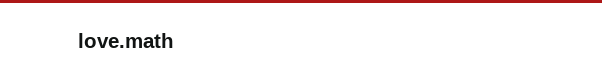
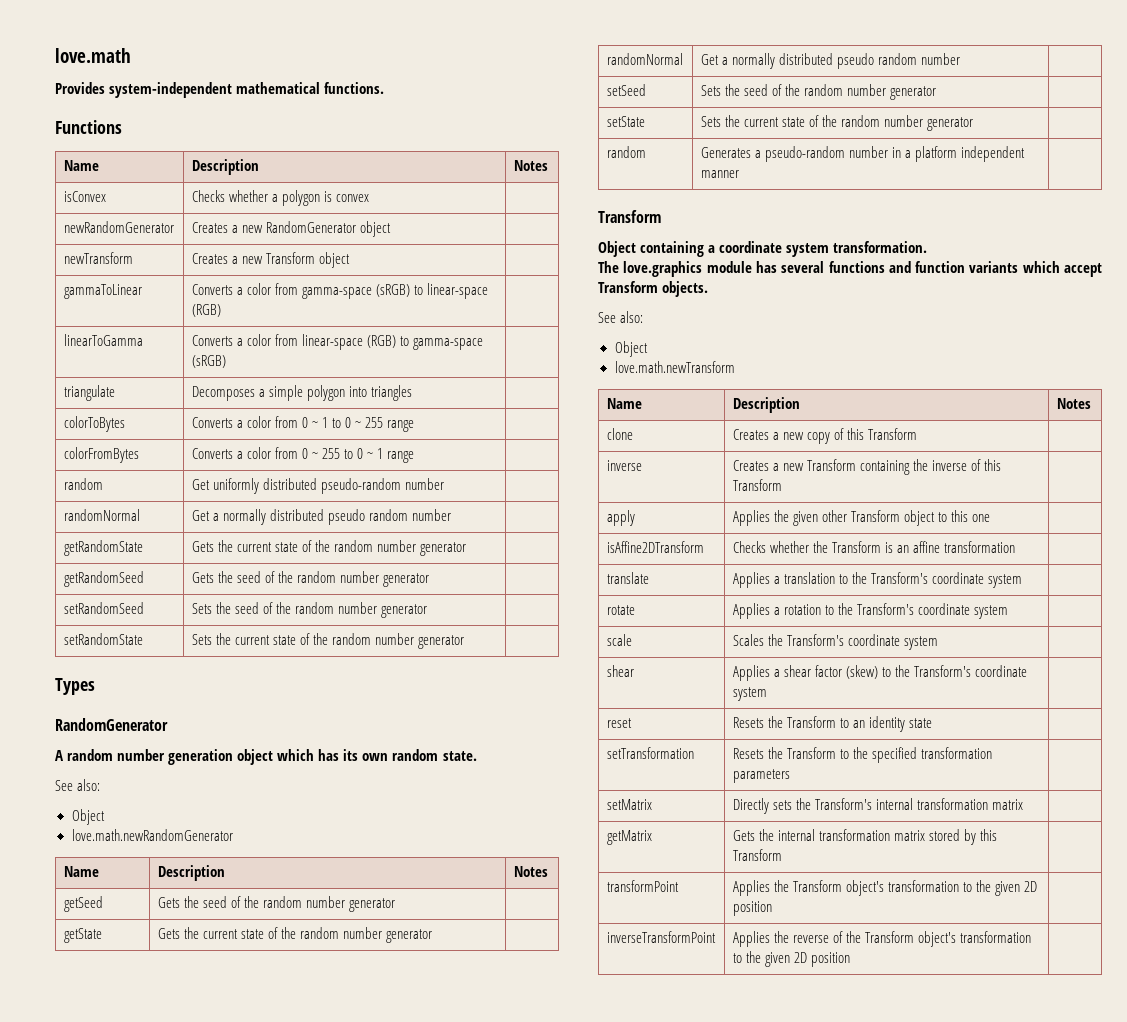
+ Provides system-independent mathematical functions.
+ Functions
+ Name | Description | Notes
+ isConvex | Checks whether a polygon is convex |
+ newRandomGenerator | Creates a new RandomGenerator object |
+ newTransform | Creates a new Transform object |
+ gammaToLinear | Converts a color from gamma-space (sRGB) to linear-space (RGB) |
+ linearToGamma | Converts a color from linear-space (RGB) to gamma-space (sRGB) |
+ triangulate | Decomposes a simple polygon into triangles |
+ colorToBytes | Converts a color from 0 ~ 1 to 0 ~ 255 range |
+ colorFromBytes | Converts a color from 0 ~ 255 to 0 ~ 1 range |
+ random | Get uniformly distributed pseudo-random number |
+ randomNormal | Get a normally distributed pseudo random number |
+ getRandomState | Gets the current state of the random number generator |
+ getRandomSeed | Gets the seed of the random number generator |
+ setRandomSeed | Sets the seed of the random number generator |
+ setRandomState | Sets the current state of the random number generator |
+ Types
+ RandomGenerator
+ A random number generation object which has its own random state.
+ See also:
+ Object
+ love.math.newRandomGenerator
+ Name | Description | Notes
+ getSeed | Gets the seed of the random number generator |
+ getState | Gets the current state of the random number generator |
+ randomNormal | Get a normally distributed pseudo random number |
+ setSeed | Sets the seed of the random number generator |
+ setState | Sets the current state of the random number generator |
+ random | Generates a pseudo-random number in a platform independent manner |
+ Transform
+ Object containing a coordinate system transformation.
+ The love.graphics module has several functions and function variants which accept Transform objects.
+ See also:
+ Object
+ love.math.newTransform
+ Name | Description | Notes
+ clone | Creates a new copy of this Transform |
+ inverse | Creates a new Transform containing the inverse of this Transform |
+ apply | Applies the given other Transform object to this one |
+ isAffine2DTransform | Checks whether the Transform is an affine transformation |
+ translate | Applies a translation to the Transform's coordinate system |
+ rotate | Applies a rotation to the Transform's coordinate system |
+ scale | Scales the Transform's coordinate system |
+ shear | Applies a shear factor (skew) to the Transform's coordinate system |
+ reset | Resets the Transform to an identity state |
+ setTransformation | Resets the Transform to the specified transformation parameters |
+ setMatrix | Directly sets the Transform's internal transformation matrix |
+ getMatrix | Gets the internal transformation matrix stored by this Transform |
+ transformPoint | Applies the Transform object's transformation to the given 2D position |
+ inverseTransformPoint | Applies the reverse of the Transform object's transformation to the given 2D position |

